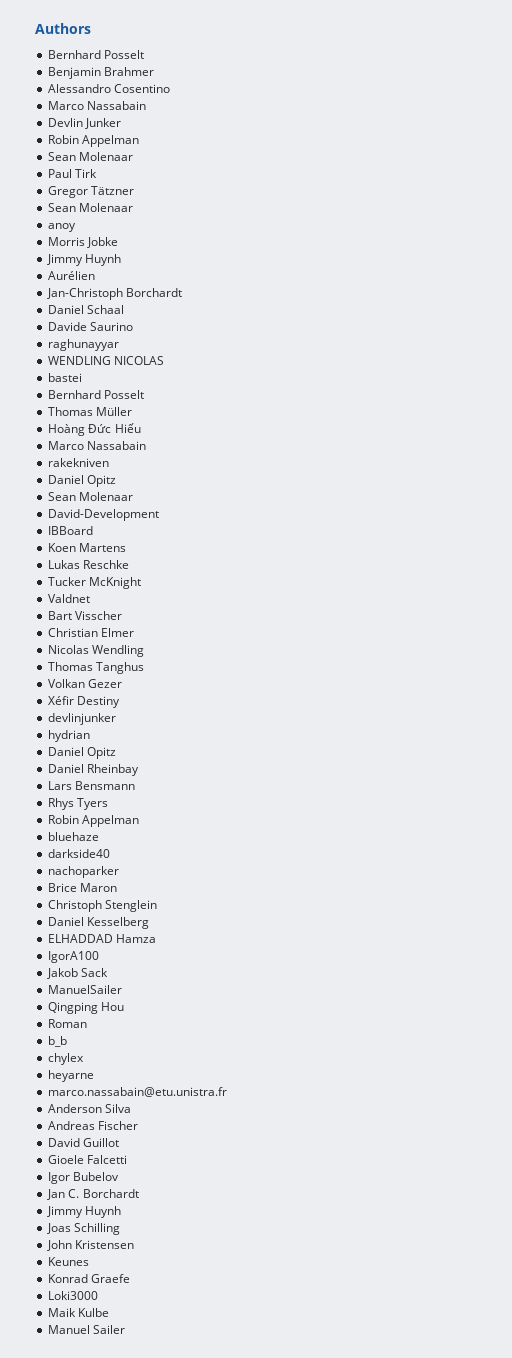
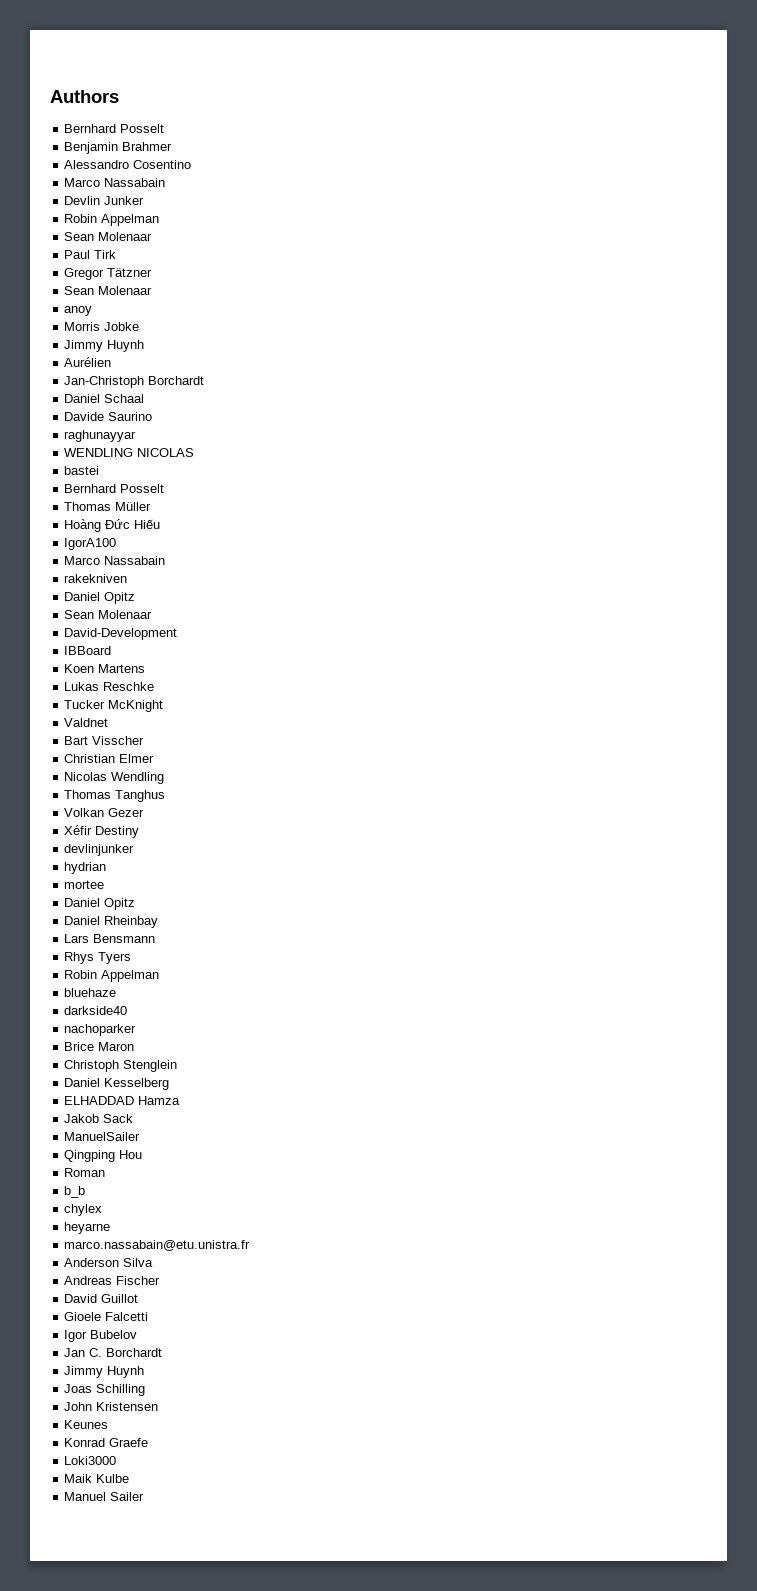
+ IgorA100
+ mortee
- IgorA100

